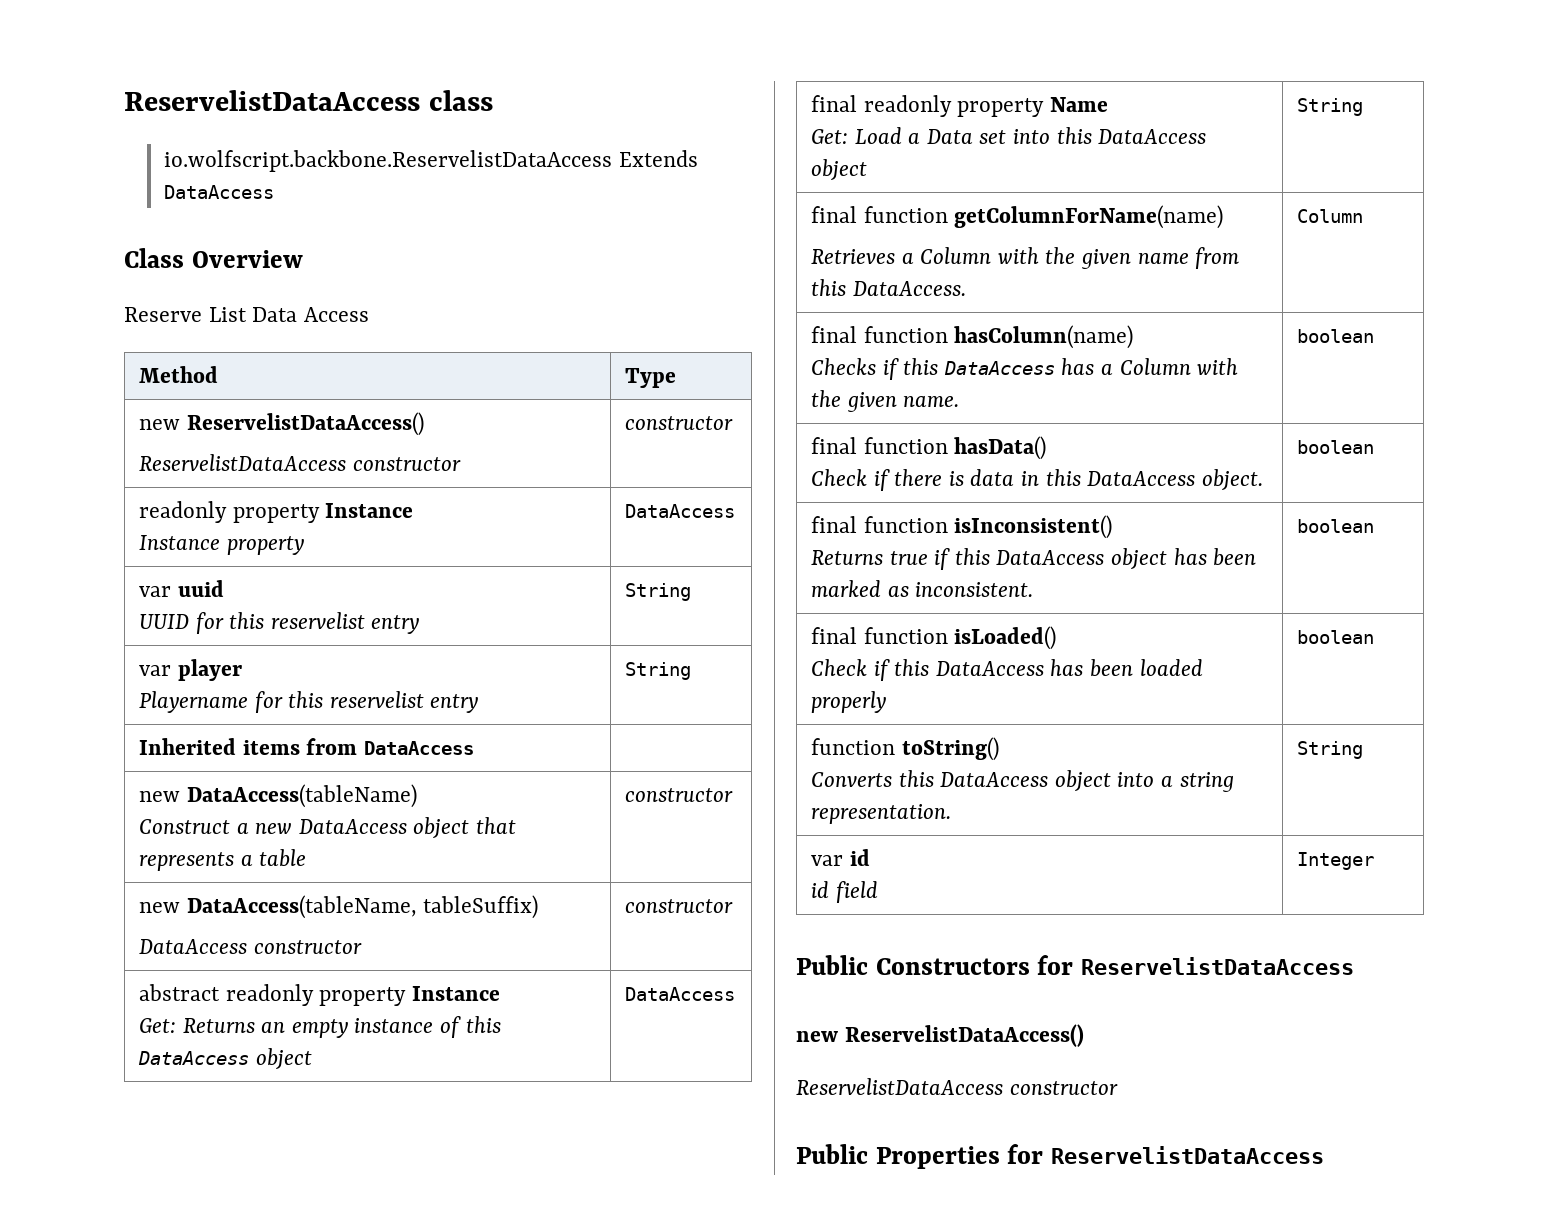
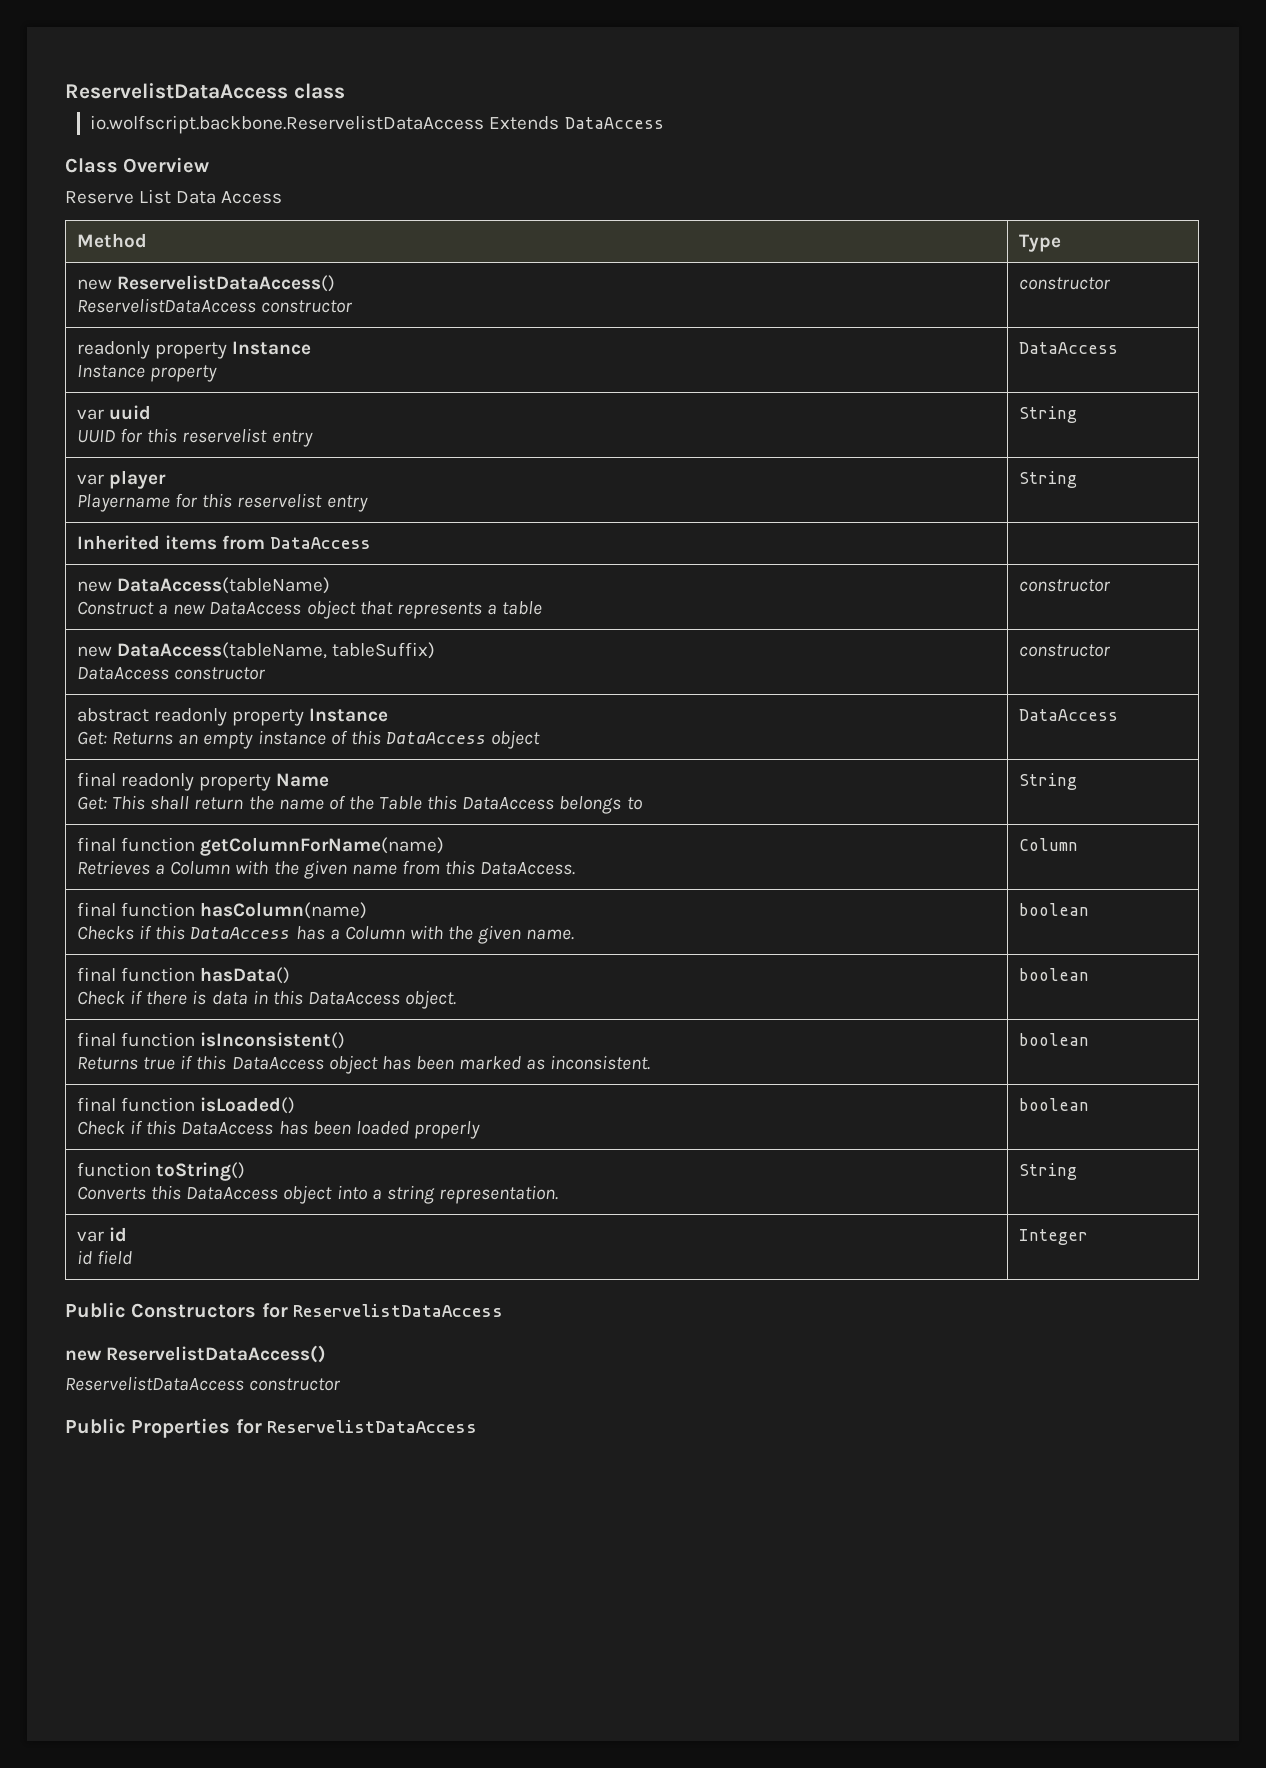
  final readonly property Name
- Get: Load a Data set into this DataAccess object | String
+ Get: This shall return the name of the Table this DataAccess belongs to | String

